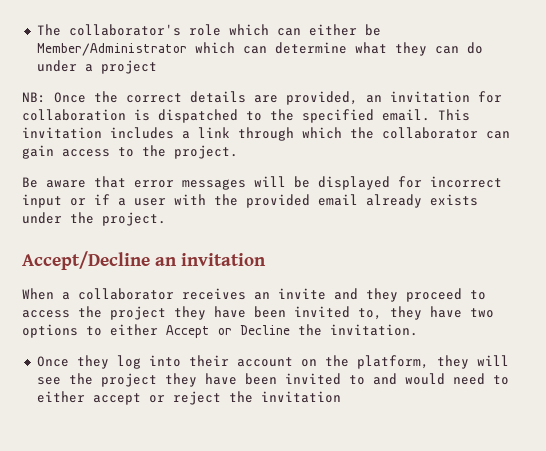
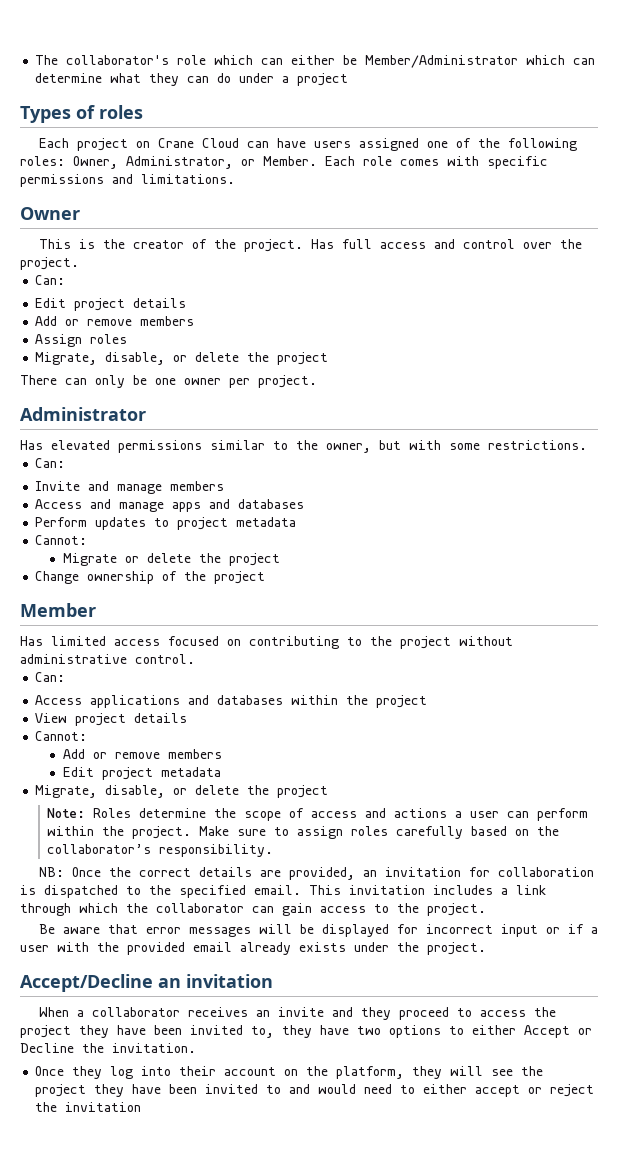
+ Types of roles
+ Each project on Crane Cloud can have users assigned one of the following roles: Owner, Administrator, or Member. Each role comes with specific permissions and limitations.
+ Owner
+ This is the creator of the project. Has full access and control over the project.
+ Can:
+ Edit project details
+ Add or remove members
+ Assign roles
+ Migrate, disable, or delete the project
+ There can only be one owner per project.
+ Administrator
+ Has elevated permissions similar to the owner, but with some restrictions.
+ Can:
+ Invite and manage members
+ Access and manage apps and databases
+ Perform updates to project metadata
+ Cannot:
+ Migrate or delete the project
+ Change ownership of the project
+ Member
+ Has limited access focused on contributing to the project without administrative control.
+ Can:
+ Access applications and databases within the project
+ View project details
+ Cannot:
+ Add or remove members
+ Edit project metadata
+ Migrate, disable, or delete the project
+ Note: Roles determine the scope of access and actions a user can perform within the project. Make sure to assign roles carefully based on the collaborator’s responsibility.

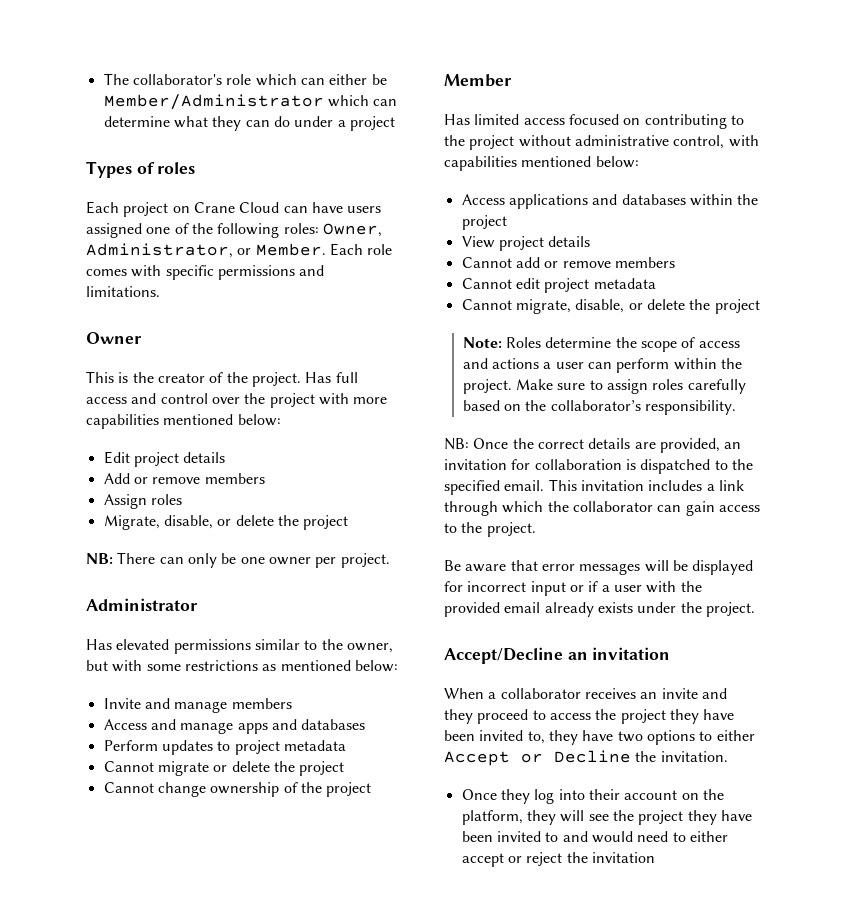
- Has full access and control over the project.
- Can:
+ Has full access and control over the project with more capabilities mentioned below:
- There can only be one owner per project.
+ NB: There can only be one owner per project.
- Has elevated permissions similar to the owner, but with some restrictions.
- Can:
+ Has elevated permissions similar to the owner, but with some restrictions as mentioned below:
  Perform updates to project metadata
- Cannot:
- Migrate or delete the project
- Change ownership of the project
+ Cannot migrate or delete the project
+ Cannot change ownership of the project
- Has limited access focused on contributing to the project without administrative control.
- Can:
+ Has limited access focused on contributing to the project without administrative control, with capabilities mentioned below:
  View project details
- Cannot:
- Add or remove members
- Edit project metadata
- Migrate, disable, or delete the project
+ Cannot add or remove members
+ Cannot edit project metadata
+ Cannot migrate, disable, or delete the project

